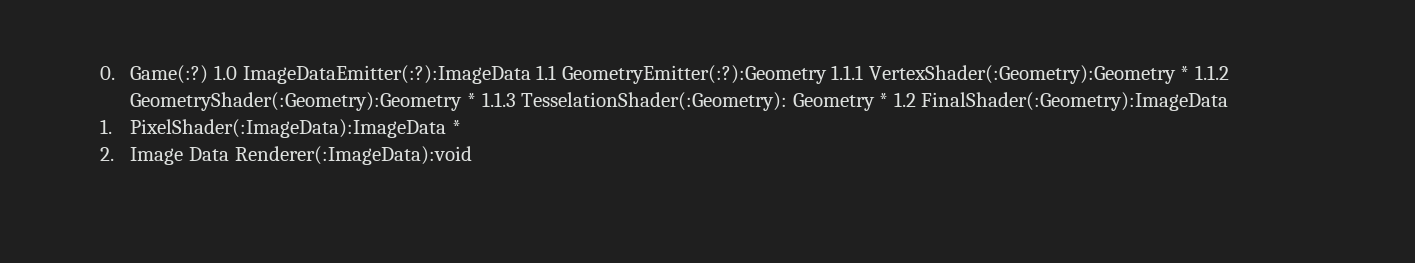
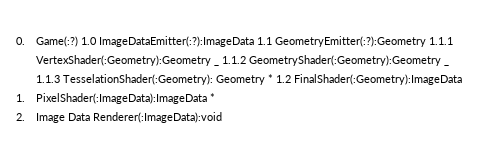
- 1.0 ImageDataEmitter(:?):ImageData 1.1 GeometryEmitter(:?):Geometry 1.1.1 VertexShader(:Geometry):Geometry * 1.1.2 GeometryShader(:Geometry):Geometry * 1.1.3 TesselationShader(:Geometry): Geometry * 1.2 FinalShader(:Geometry):ImageData
+ 1.0 ImageDataEmitter(:?):ImageData 1.1 GeometryEmitter(:?):Geometry 1.1.1 VertexShader(:Geometry):Geometry _ 1.1.2 GeometryShader(:Geometry):Geometry _ 1.1.3 TesselationShader(:Geometry): Geometry * 1.2 FinalShader(:Geometry):ImageData

